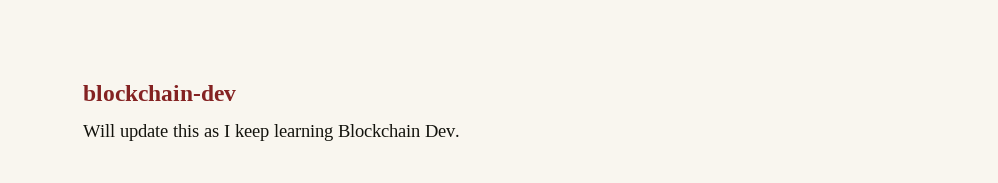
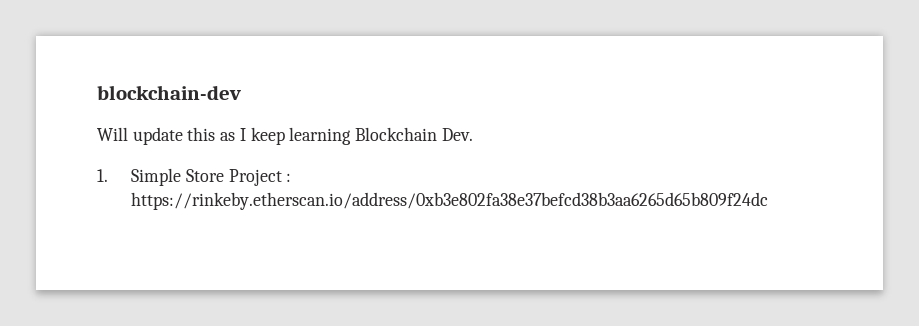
+ 1. Simple Store Project : https://rinkeby.etherscan.io/address/0xb3e802fa38e37befcd38b3aa6265d65b809f24dc

